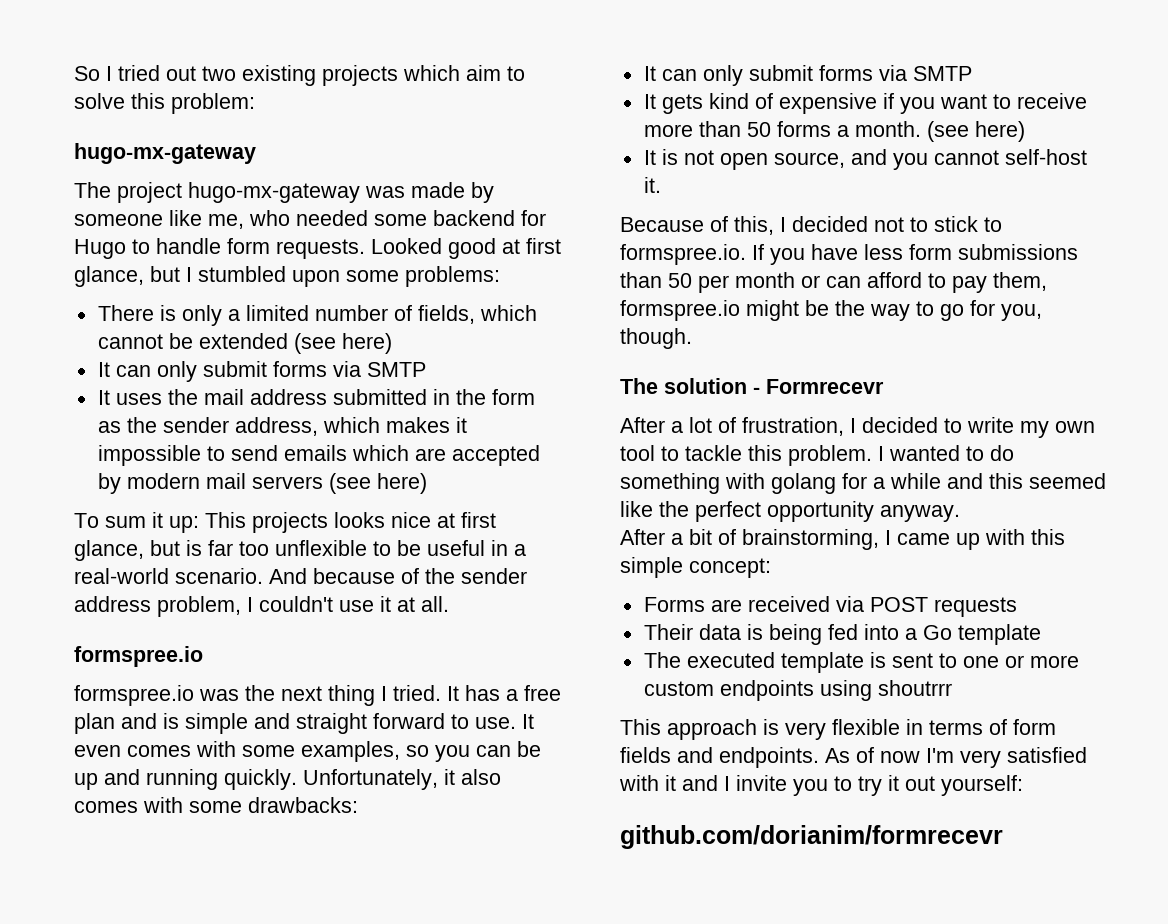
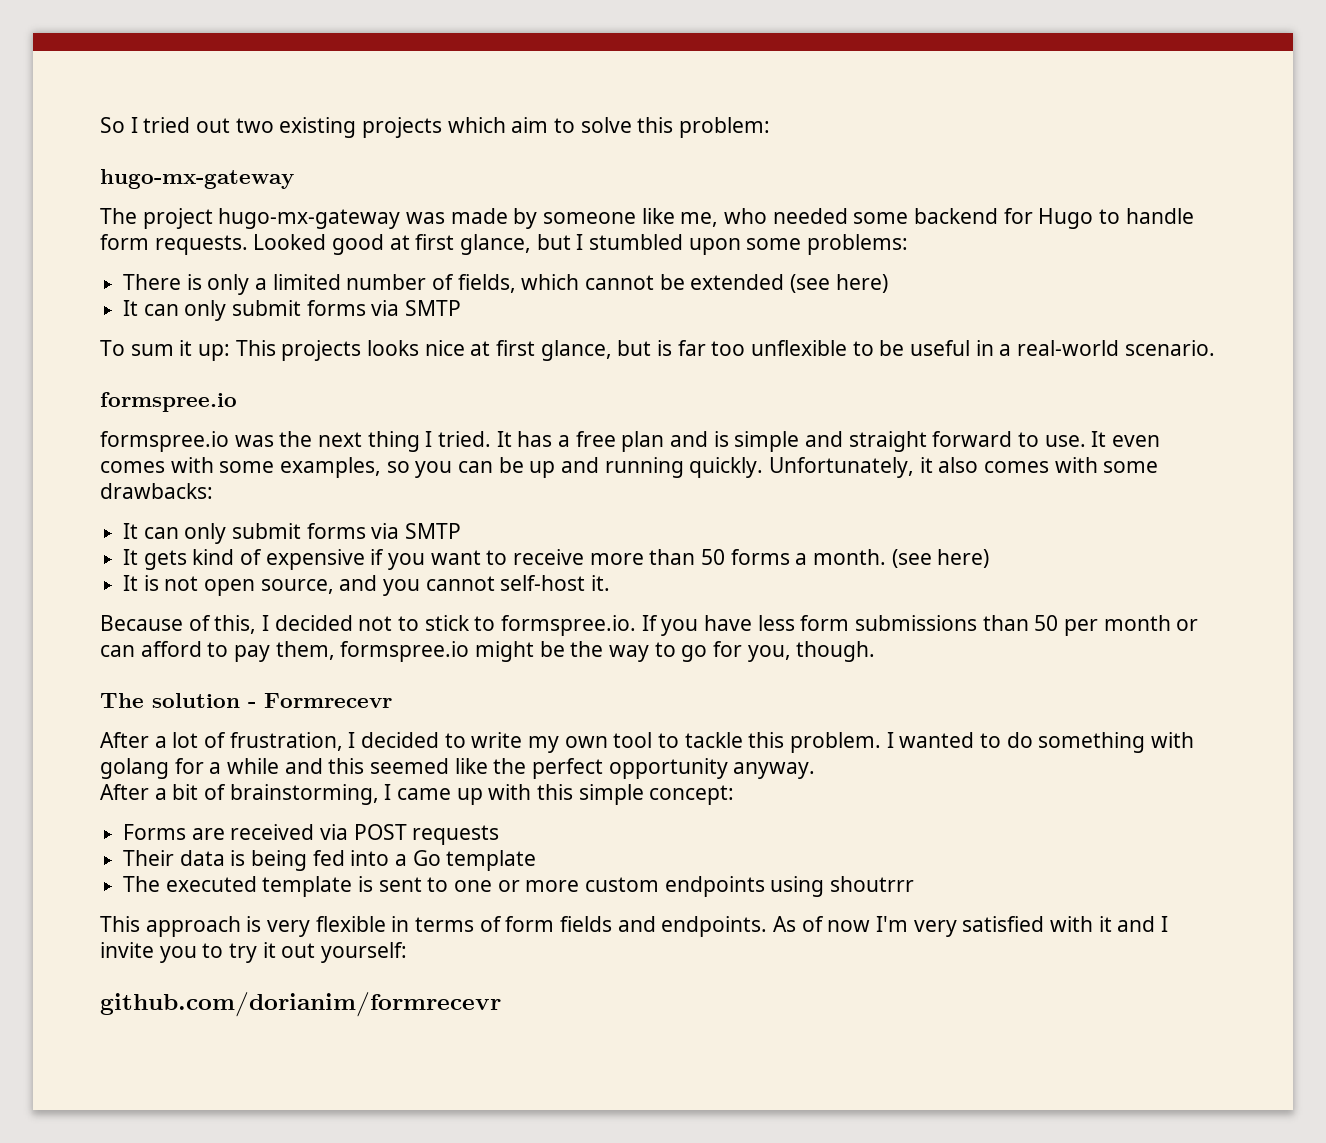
- It uses the mail address submitted in the form as the sender address, which makes it impossible to send emails which are accepted by modern mail servers (see here)
- And because of the sender address problem, I couldn't use it at all.

